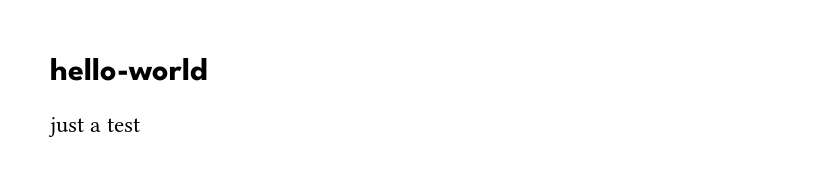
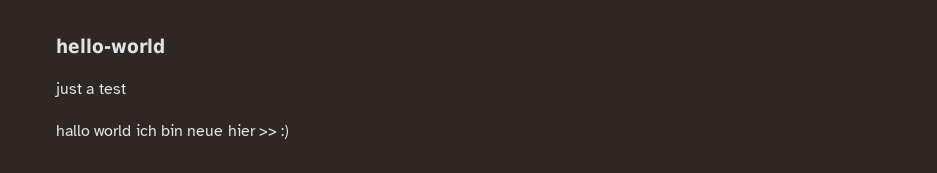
+ hallo world ich bin neue hier >> :)

